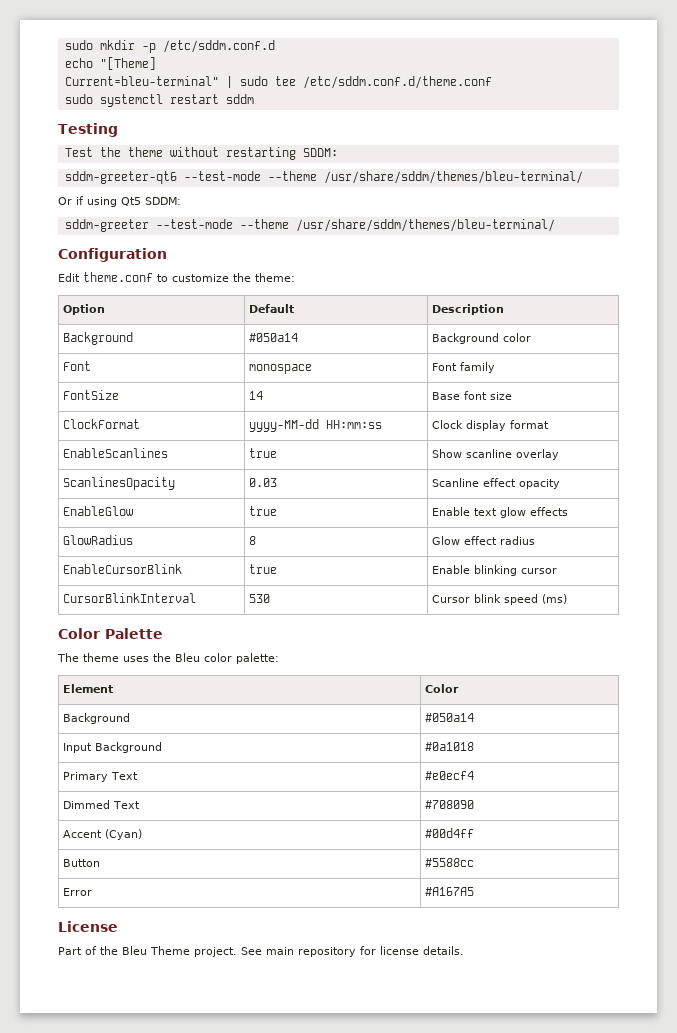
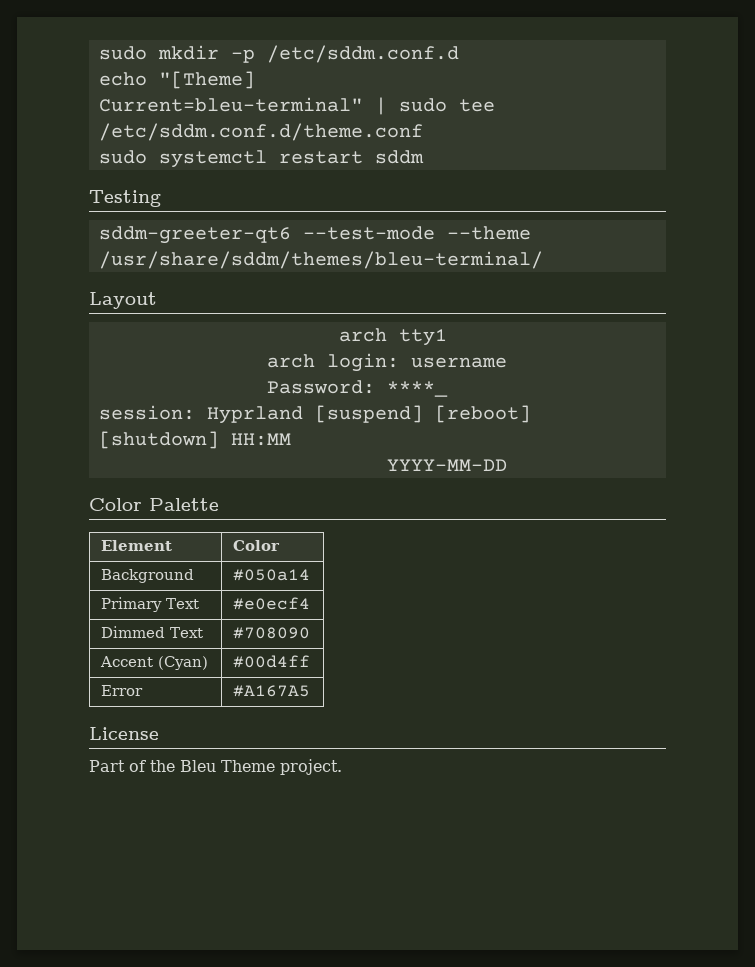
- Test the theme without restarting SDDM:
  sddm-greeter-qt6 --test-mode --theme /usr/share/sddm/themes/bleu-terminal/
- Or if using Qt5 SDDM:
- sddm-greeter --test-mode --theme /usr/share/sddm/themes/bleu-terminal/
- Configuration
- Edit theme.conf to customize the theme:
- Option | Default | Description
- Background | #050a14 | Background color
- Font | monospace | Font family
- FontSize | 14 | Base font size
- ClockFormat | yyyy-MM-dd HH:mm:ss | Clock display format
- EnableScanlines | true | Show scanline overlay
- ScanlinesOpacity | 0.03 | Scanline effect opacity
- EnableGlow | true | Enable text glow effects
- GlowRadius | 8 | Glow effect radius
- EnableCursorBlink | true | Enable blinking cursor
- CursorBlinkInterval | 530 | Cursor blink speed (ms)
+ Layout
+ arch tty1
+ arch login: username
+ Password: ****_
+ session: Hyprland [suspend] [reboot] [shutdown] HH:MM
+ YYYY-MM-DD
  Color Palette
- The theme uses the Bleu color palette:
- Input Background | #0a1018
- Button | #5588cc
- See main repository for license details.

